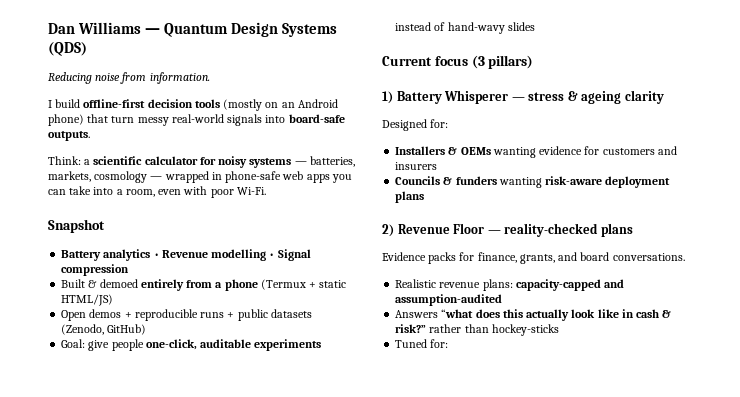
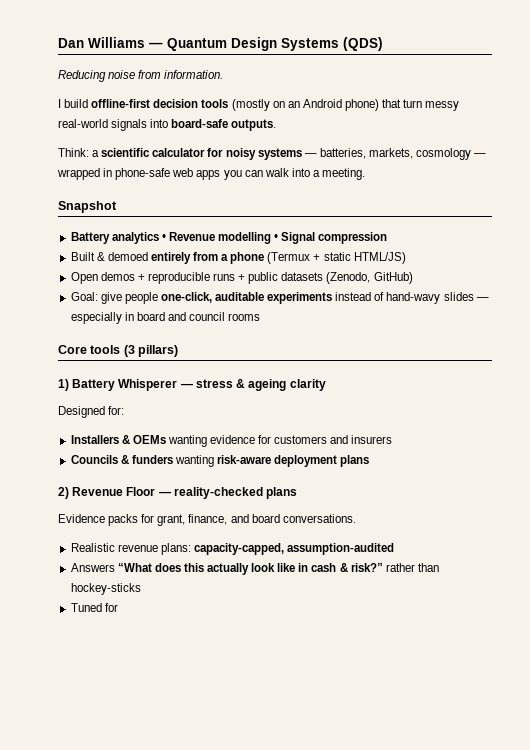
- Think: a scientific calculator for noisy systems — batteries, markets, cosmology — wrapped in phone-safe web apps you can take into a room, even with poor Wi-Fi.
+ Think: a scientific calculator for noisy systems — batteries, markets, cosmology — wrapped in phone-safe web apps you can walk into a meeting.
- Goal: give people one-click, auditable experiments instead of hand-wavy slides
- Current focus (3 pillars)
+ Goal: give people one-click, auditable experiments instead of hand-wavy slides — especially in board and council rooms
+ Core tools (3 pillars)
- Evidence packs for finance, grants, and board conversations.
+ Evidence packs for grant, finance, and board conversations.
- Realistic revenue plans: capacity-capped and assumption-audited
+ Realistic revenue plans: capacity-capped, assumption-audited
- Answers “what does this actually look like in cash & risk?” rather than hockey-sticks
+ Answers “What does this actually look like in cash & risk?” rather than hockey-sticks
- Tuned for:
+ Tuned for

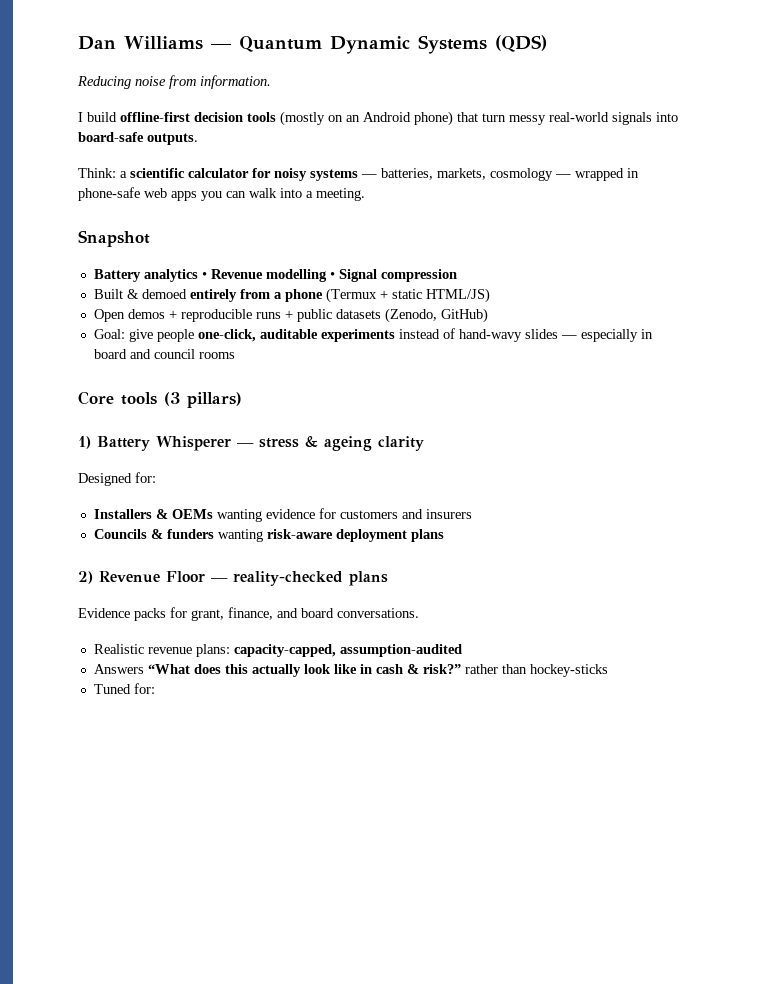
- Dan Williams — Quantum Design Systems (QDS)
+ Dan Williams — Quantum Dynamic Systems (QDS)
- Tuned for
+ Tuned for:

